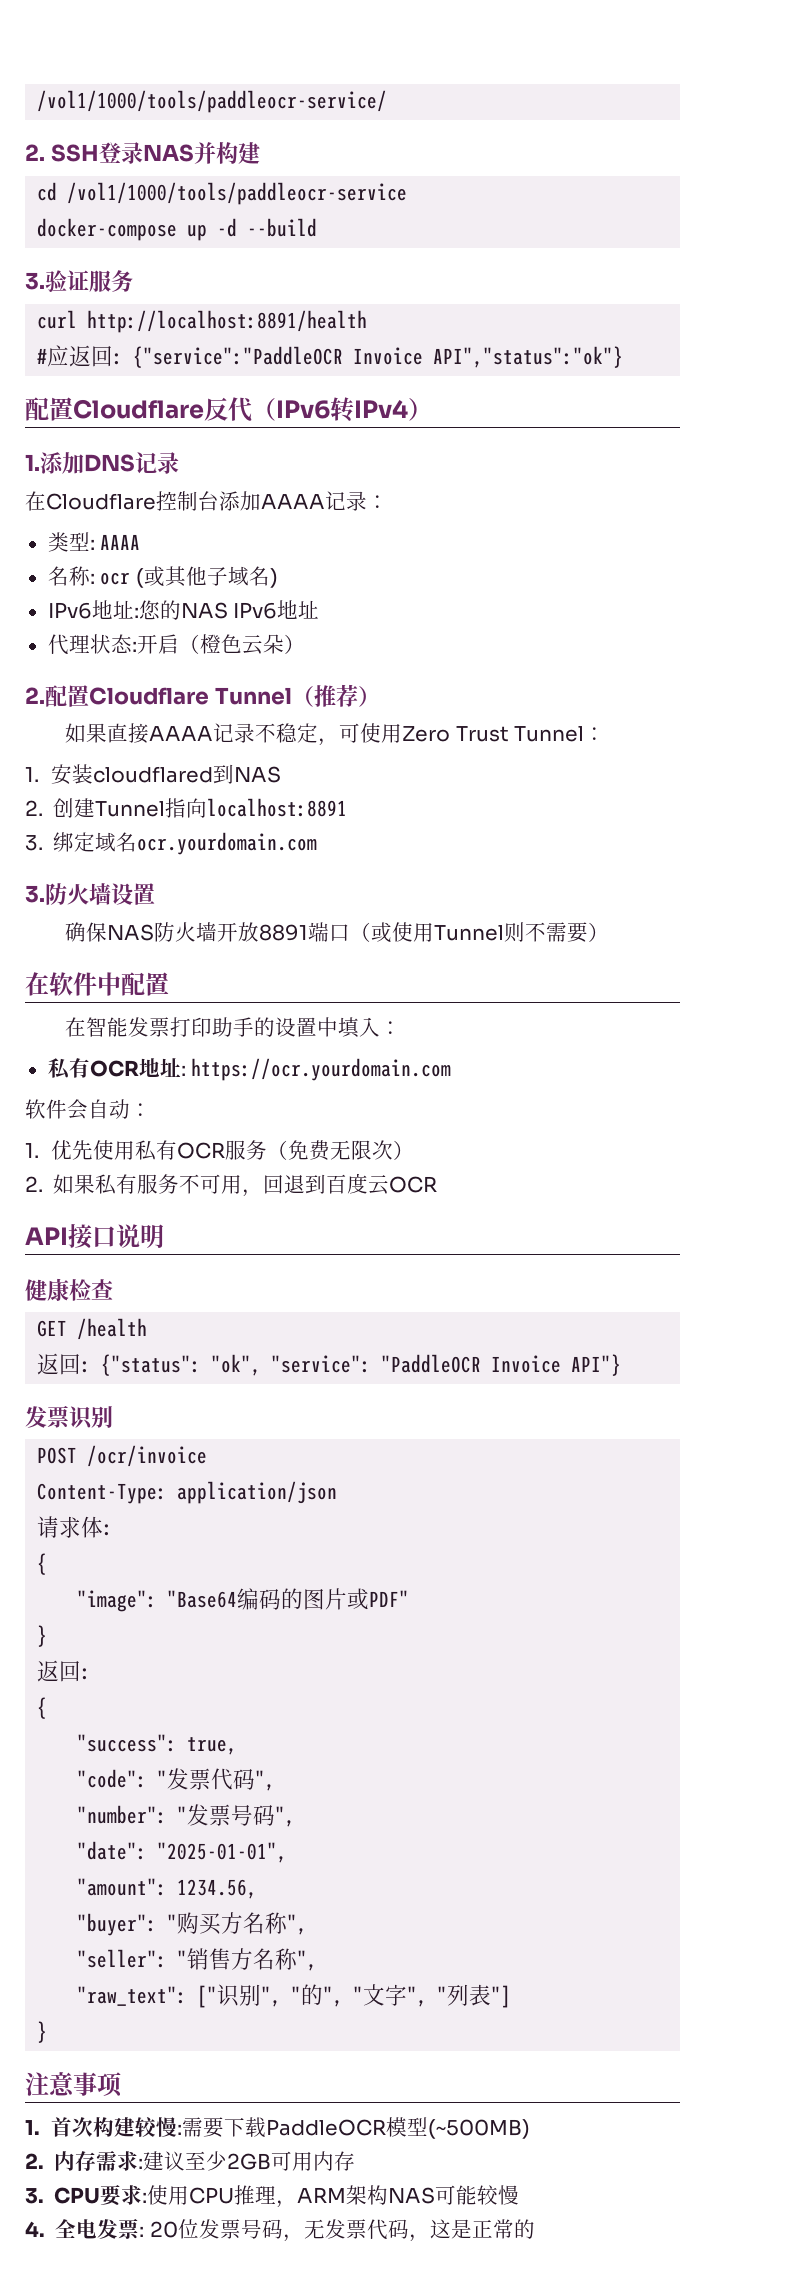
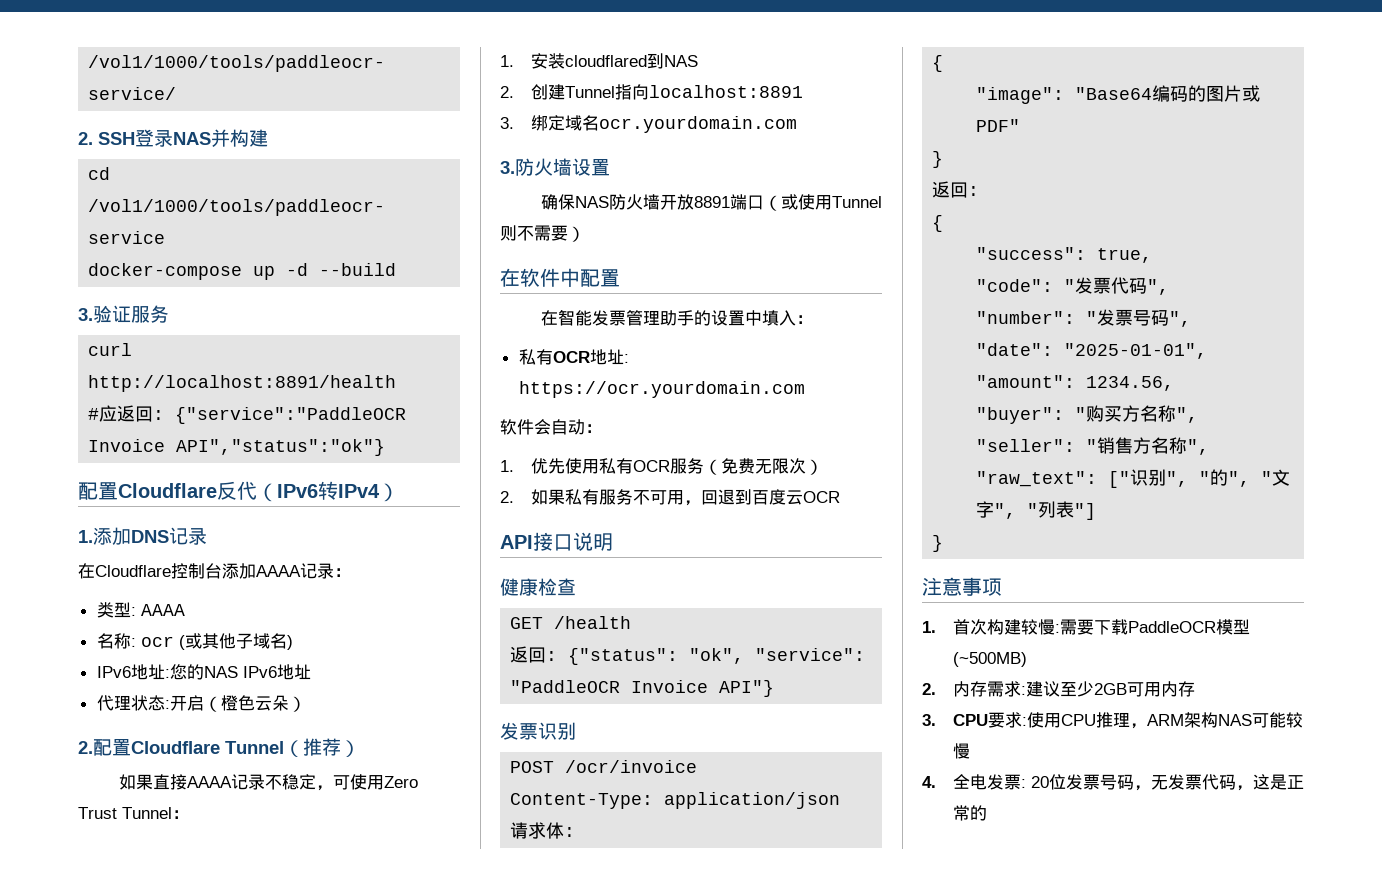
- 在智能发票打印助手的设置中填入：
+ 在智能发票管理助手的设置中填入：

